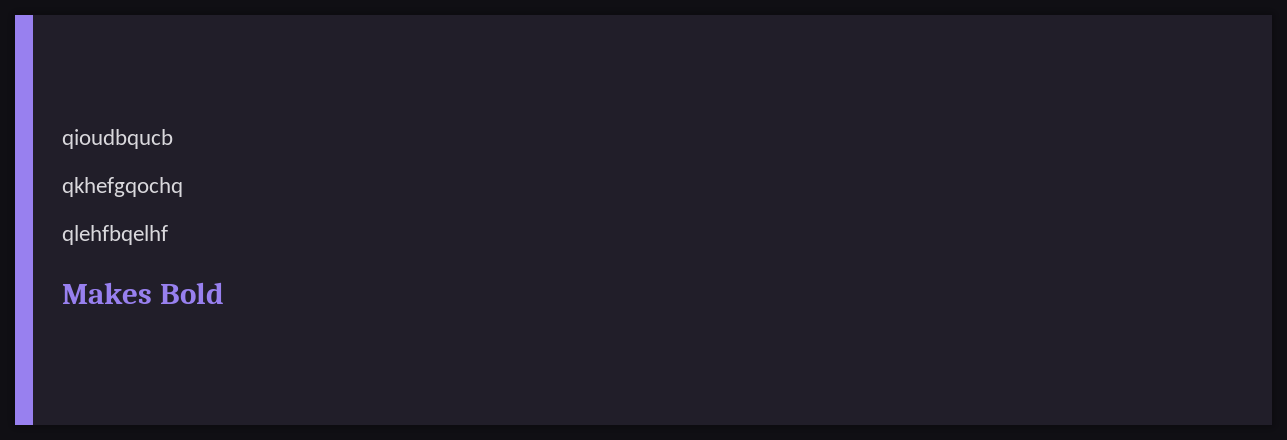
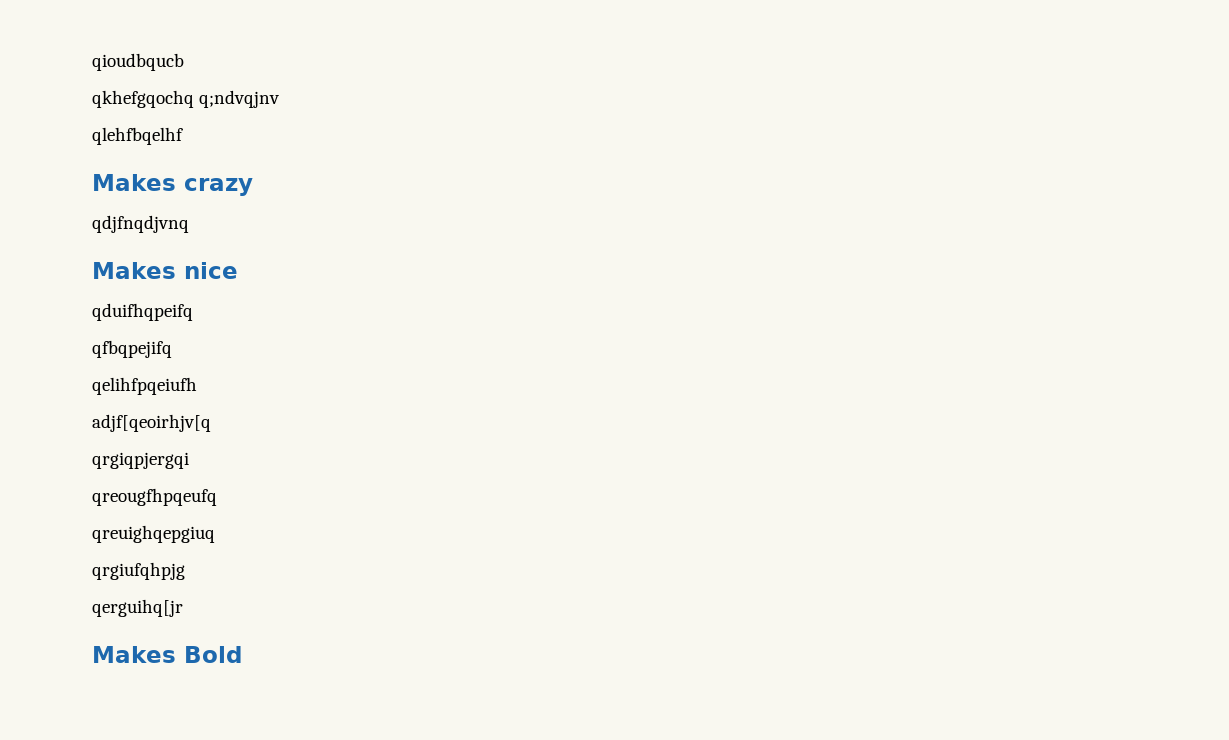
- qkhefgqochq
+ qkhefgqochq q;ndvqjnv
+ Makes crazy
+ qdjfnqdjvnq
+ Makes nice
+ qduifhqpeifq
+ qfbqpejifq
+ qelihfpqeiufh
+ adjf[qeoirhjv[q
+ qrgiqpjergqi
+ qreougfhpqeufq
+ qreuighqepgiuq
+ qrgiufqhpjg
+ qerguihq[jr

